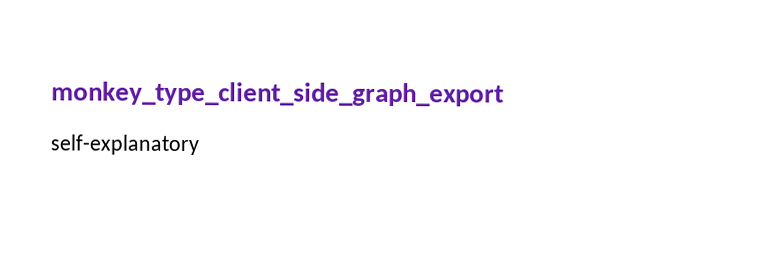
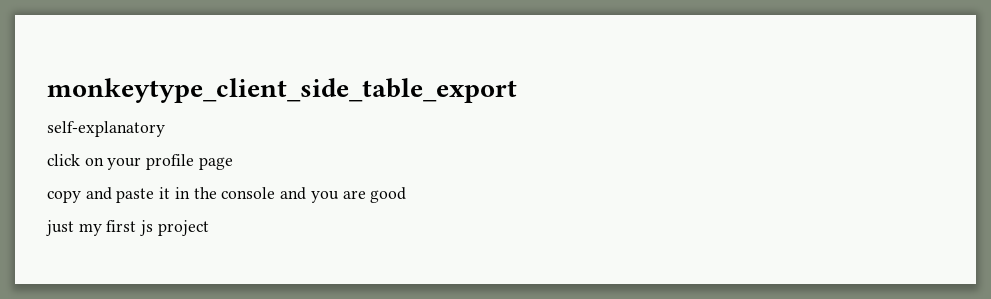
- monkey_type_client_side_graph_export
+ monkeytype_client_side_table_export
+ click on your profile page
+ copy and paste it in the console and you are good
+ just my first js project

